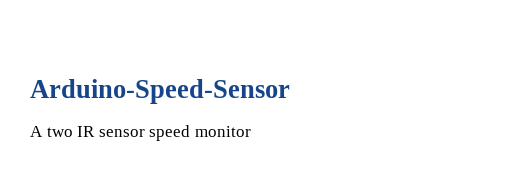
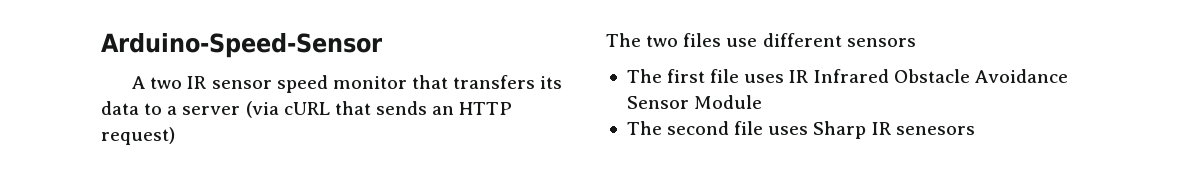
- A two IR sensor speed monitor
+ A two IR sensor speed monitor that transfers its data to a server (via cURL that sends an HTTP request)
+ The two files use different sensors
+ The first file uses IR Infrared Obstacle Avoidance Sensor Module
+ The second file uses Sharp IR senesors

